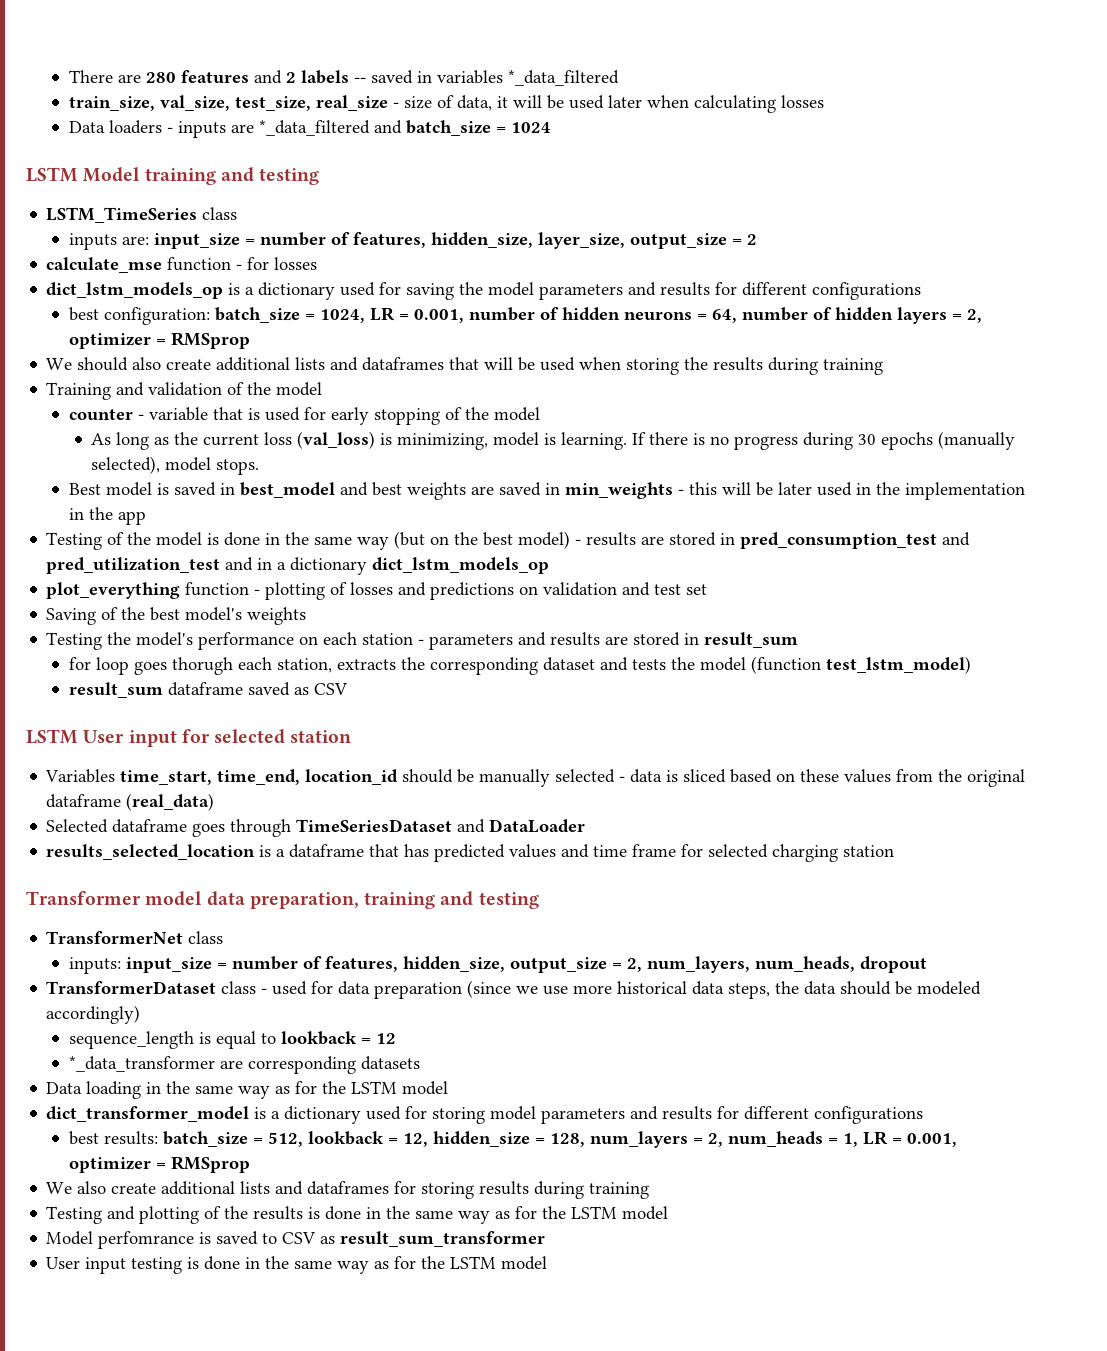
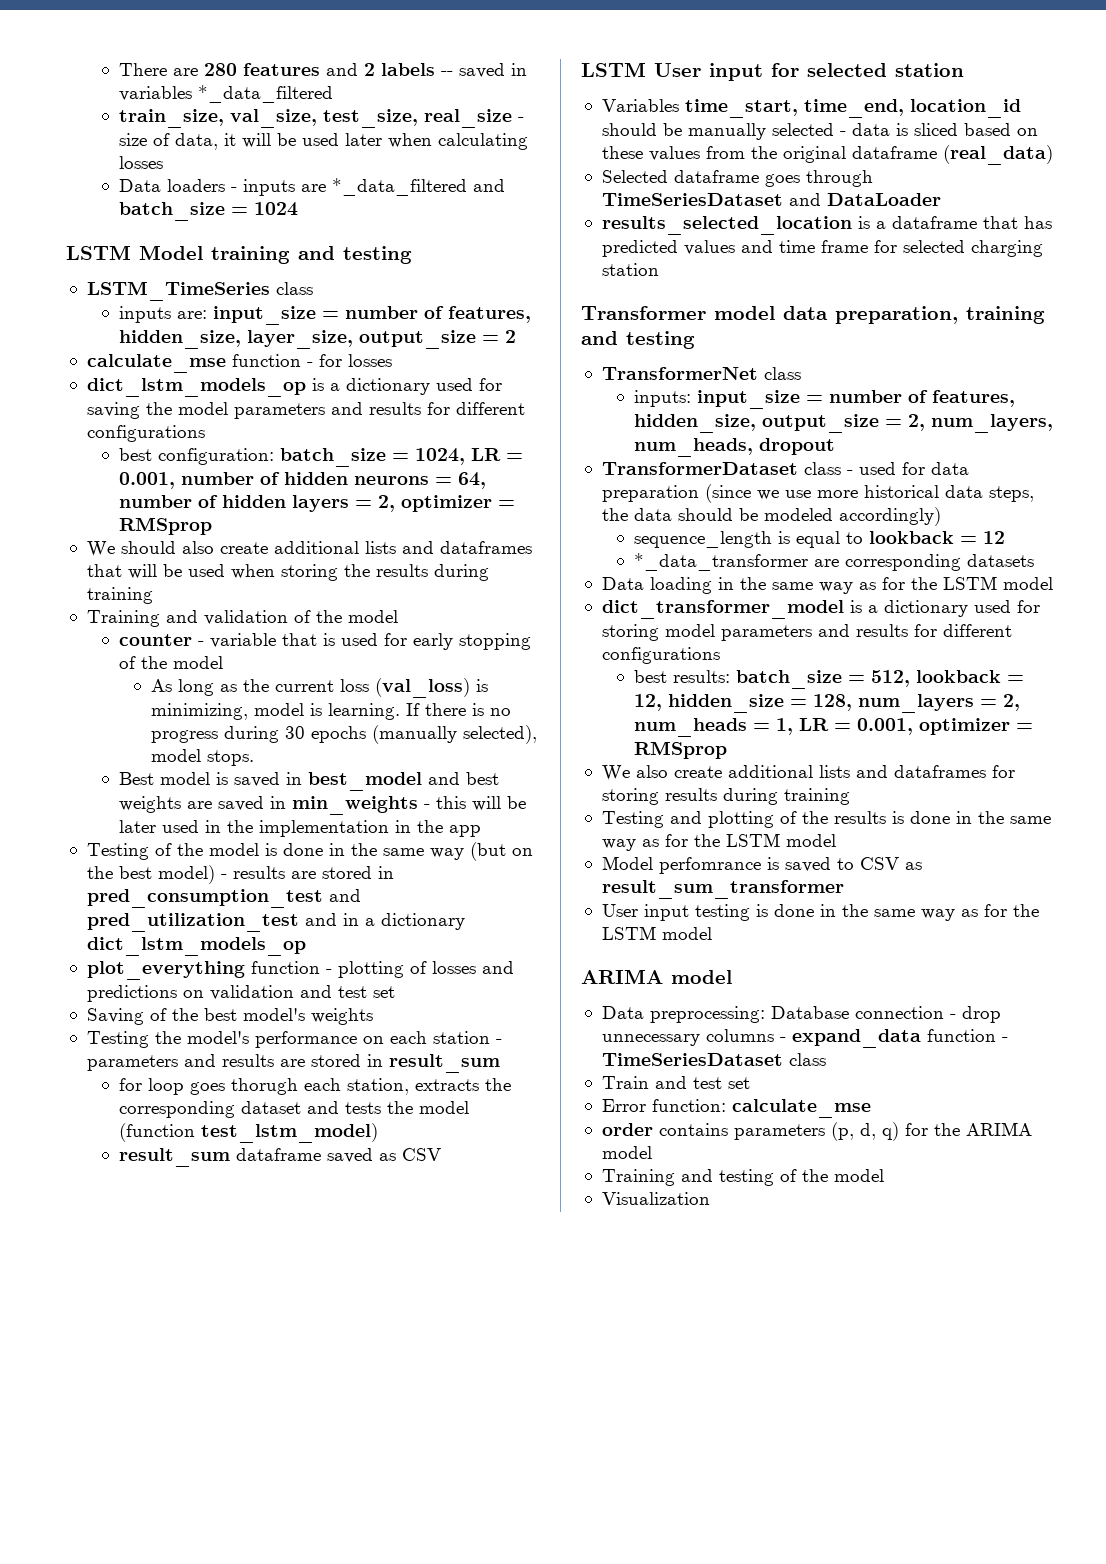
  User input testing is done in the same way as for the LSTM model
+ ARIMA model
+ Data preprocessing: Database connection - drop unnecessary columns - expand_data function - TimeSeriesDataset class
+ Train and test set
+ Error function: calculate_mse
+ order contains parameters (p, d, q) for the ARIMA model
+ Training and testing of the model
+ Visualization

